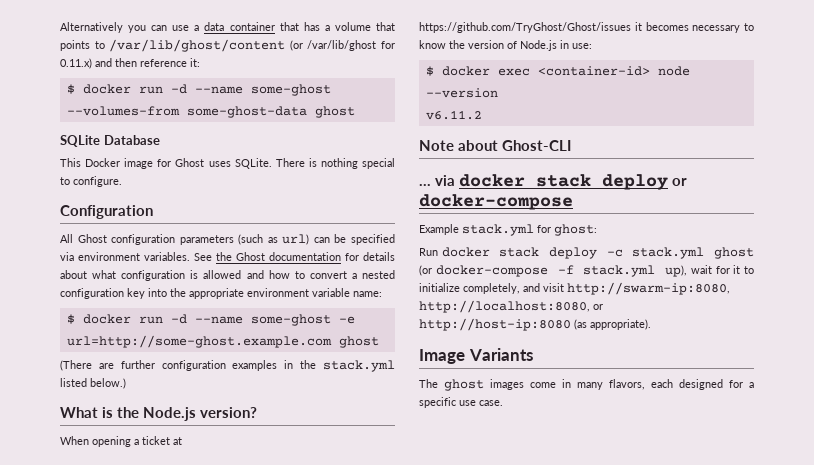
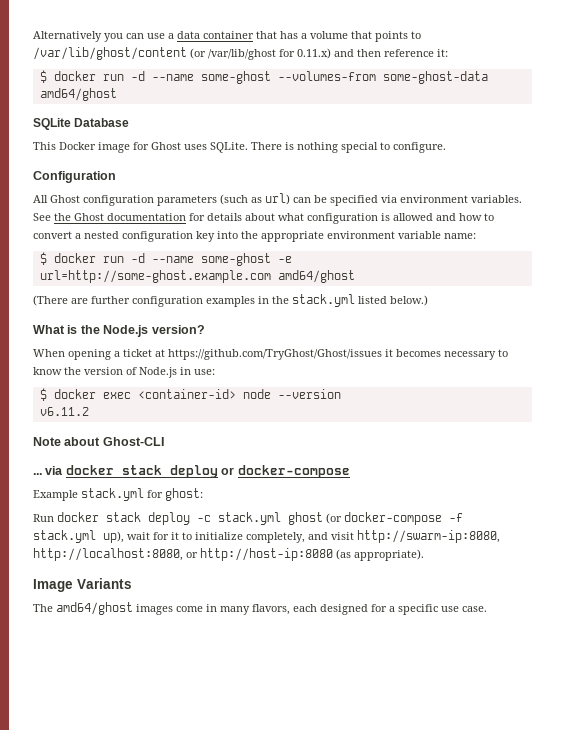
- $ docker run -d --name some-ghost --volumes-from some-ghost-data ghost
+ $ docker run -d --name some-ghost --volumes-from some-ghost-data amd64/ghost
- $ docker run -d --name some-ghost -e url=http://some-ghost.example.com ghost
+ $ docker run -d --name some-ghost -e url=http://some-ghost.example.com amd64/ghost
- The ghost images come in many flavors, each designed for a specific use case.
+ The amd64/ghost images come in many flavors, each designed for a specific use case.

